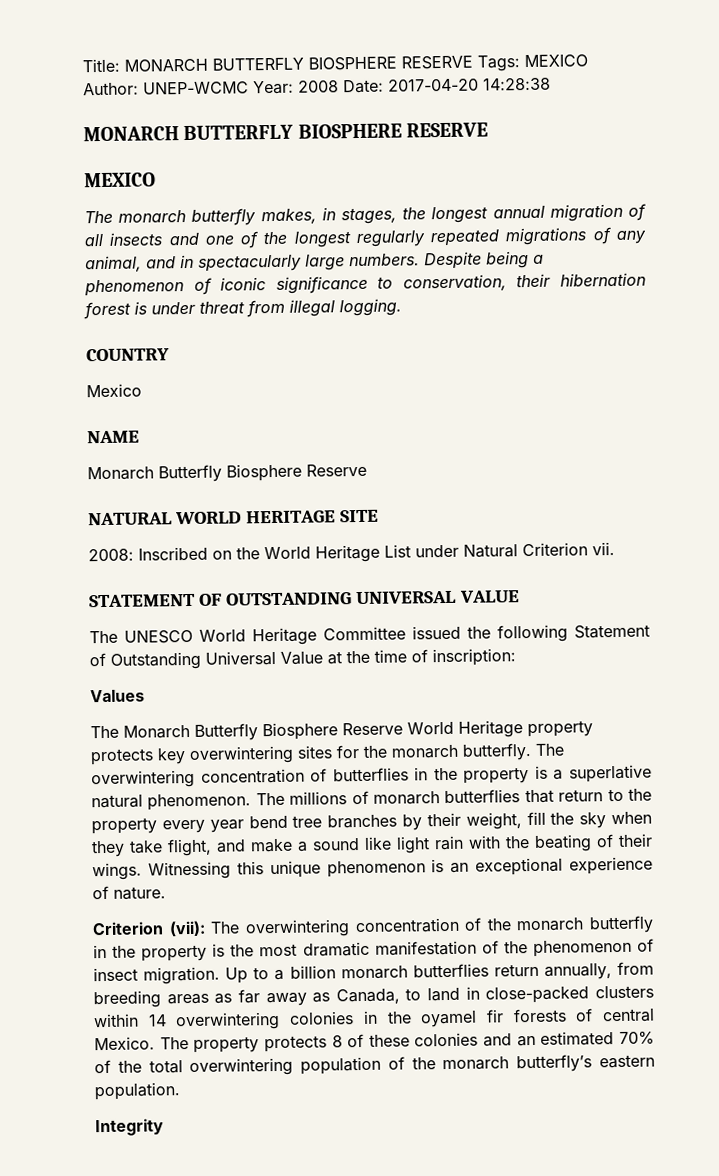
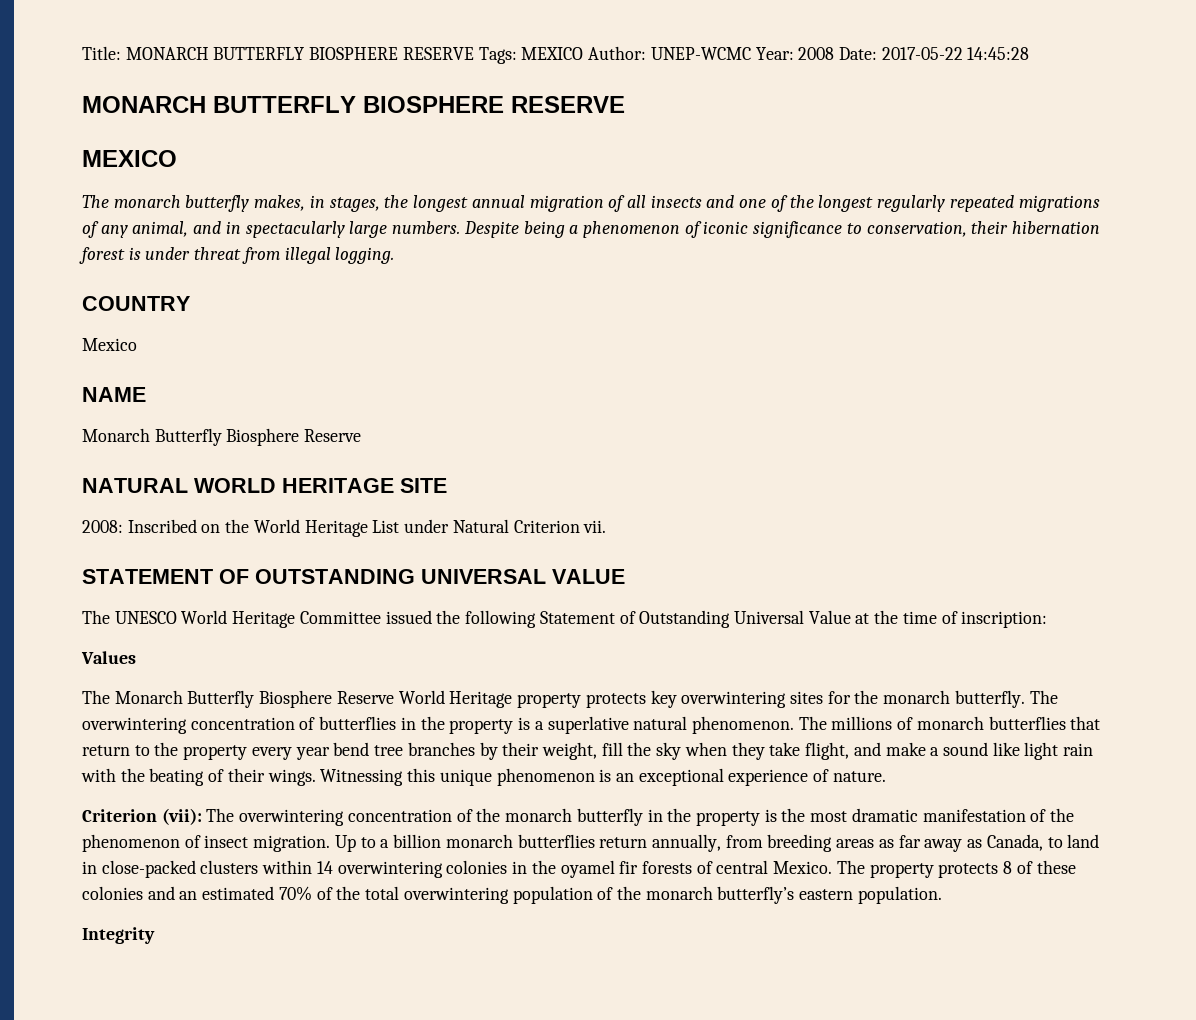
- Title: MONARCH BUTTERFLY BIOSPHERE RESERVE Tags: MEXICO Author: UNEP-WCMC Year: 2008 Date: 2017-04-20 14:28:38
+ Title: MONARCH BUTTERFLY BIOSPHERE RESERVE Tags: MEXICO Author: UNEP-WCMC Year: 2008 Date: 2017-05-22 14:45:28

